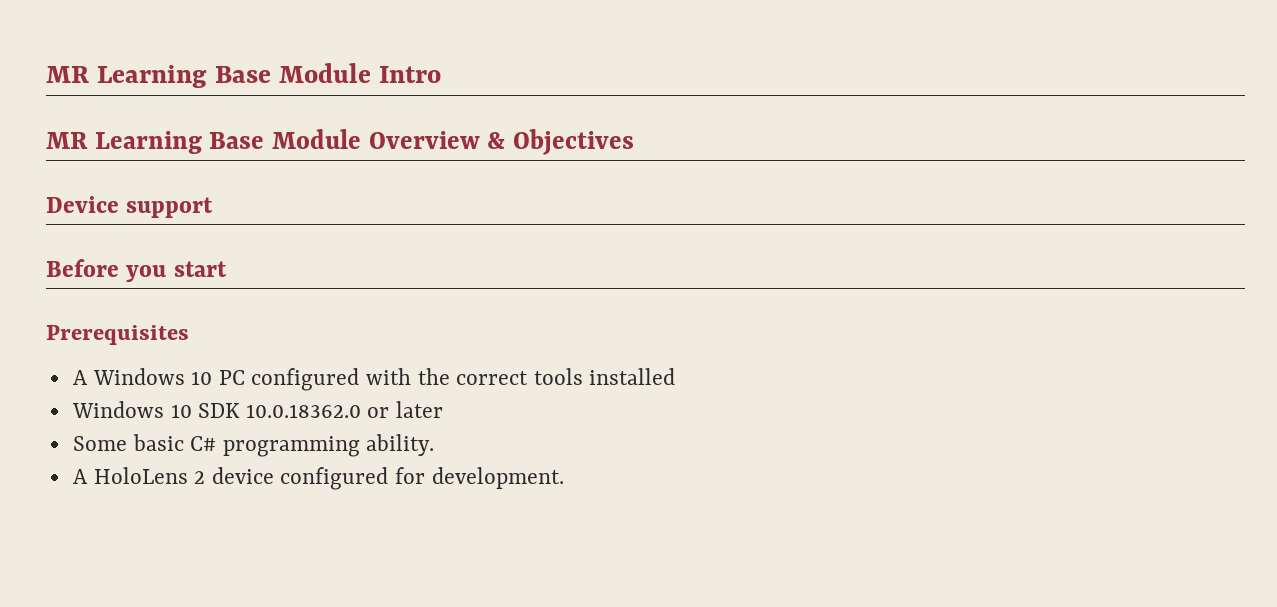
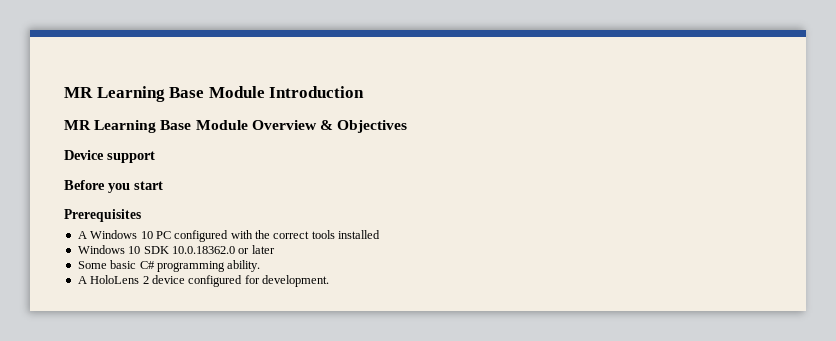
- MR Learning Base Module Intro
+ MR Learning Base Module Introduction

